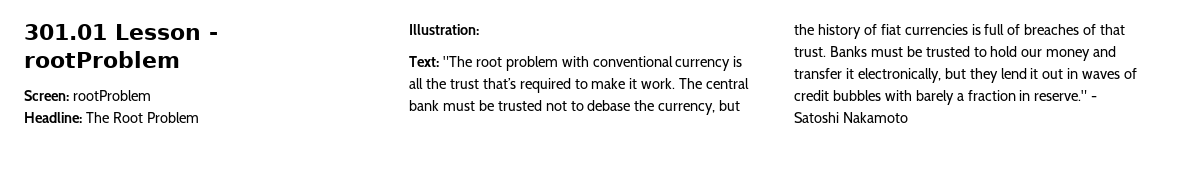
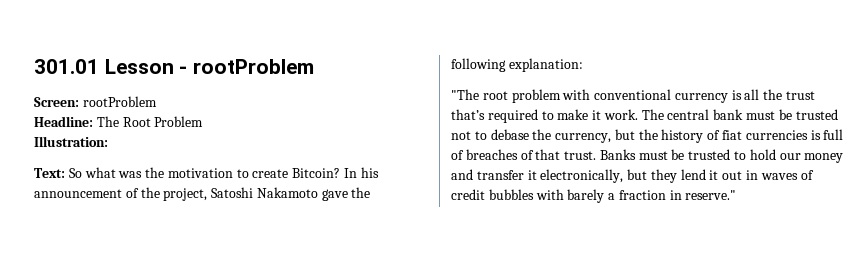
- Text: "The root problem with conventional currency is all the trust that’s required to make it work.
+ Text: So what was the motivation to create Bitcoin? In his announcement of the project, Satoshi Nakamoto gave the following explanation:
+ "The root problem with conventional currency is all the trust that’s required to make it work.
- - Satoshi Nakamoto

